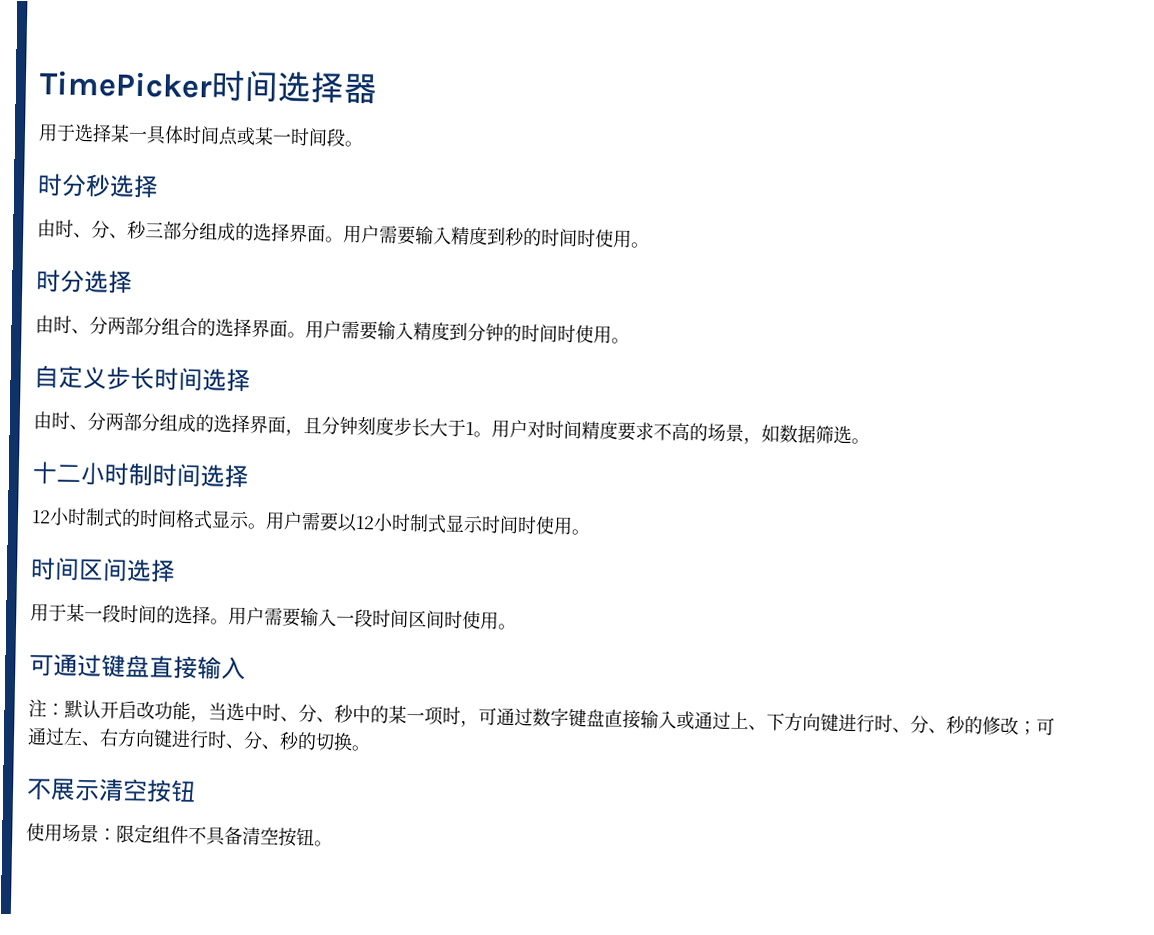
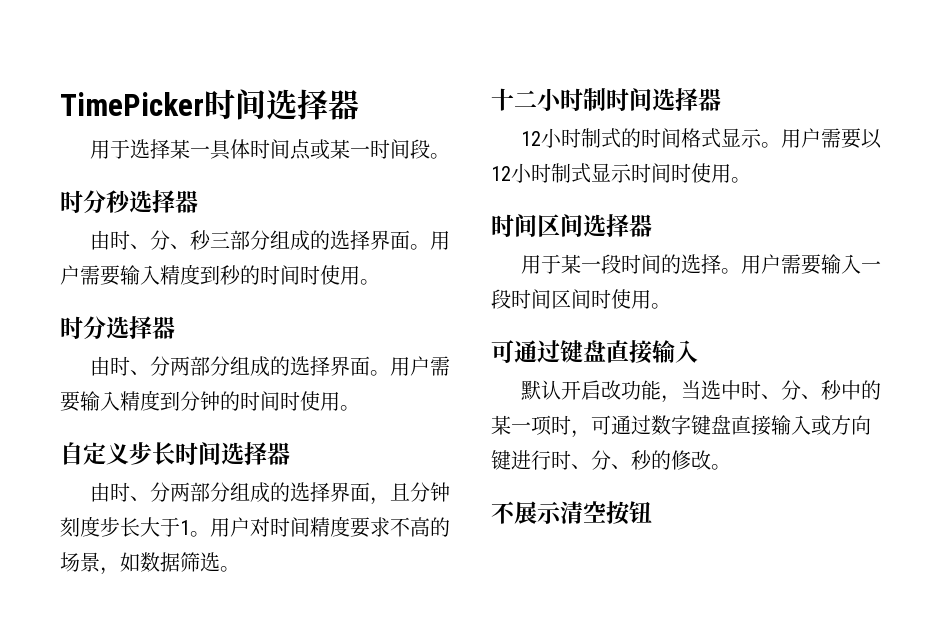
- 时分秒选择
+ 时分秒选择器
- 时分选择
- 由时、分两部分组合的选择界面。
+ 时分选择器
+ 由时、分两部分组成的选择界面。
- 自定义步长时间选择
+ 自定义步长时间选择器
- 十二小时制时间选择
+ 十二小时制时间选择器
- 时间区间选择
+ 时间区间选择器
- 注：默认开启改功能，当选中时、分、秒中的某一项时，可通过数字键盘直接输入或通过上、下方向键进行时、分、秒的修改；可通过左、右方向键进行时、分、秒的切换。
+ 默认开启改功能，当选中时、分、秒中的某一项时，可通过数字键盘直接输入或方向键进行时、分、秒的修改。
  不展示清空按钮
- 使用场景：限定组件不具备清空按钮。

